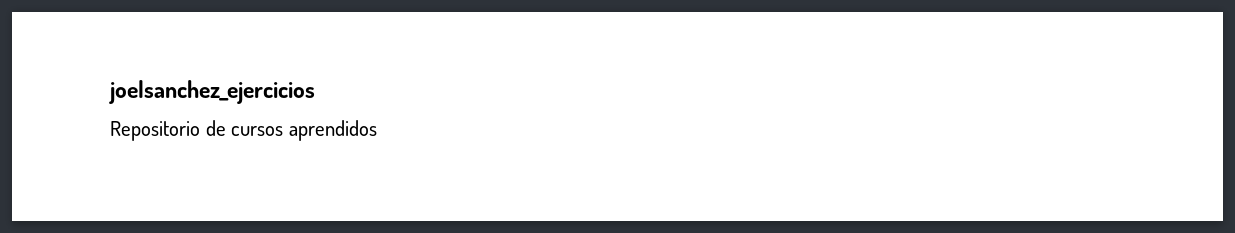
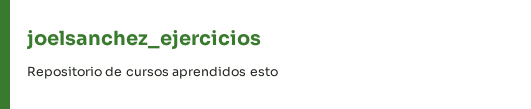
- Repositorio de cursos aprendidos
+ Repositorio de cursos aprendidos esto

